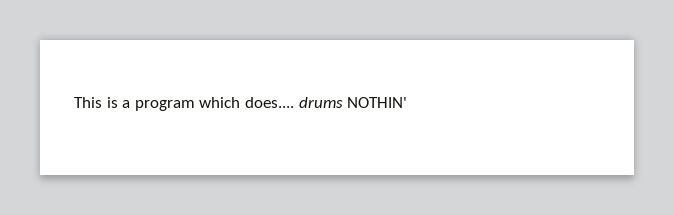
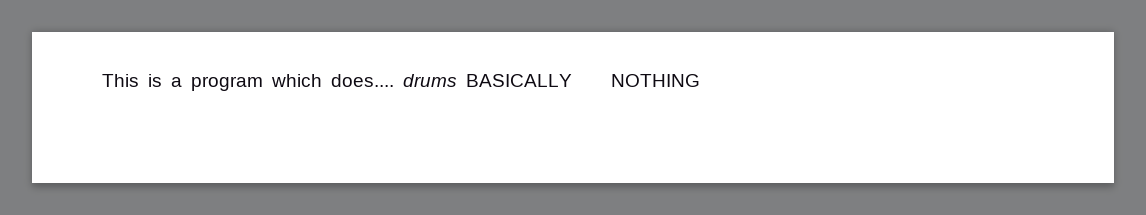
- This is a program which does.... drums NOTHIN'
+ This is a program which does.... drums BASICALLY NOTHING

